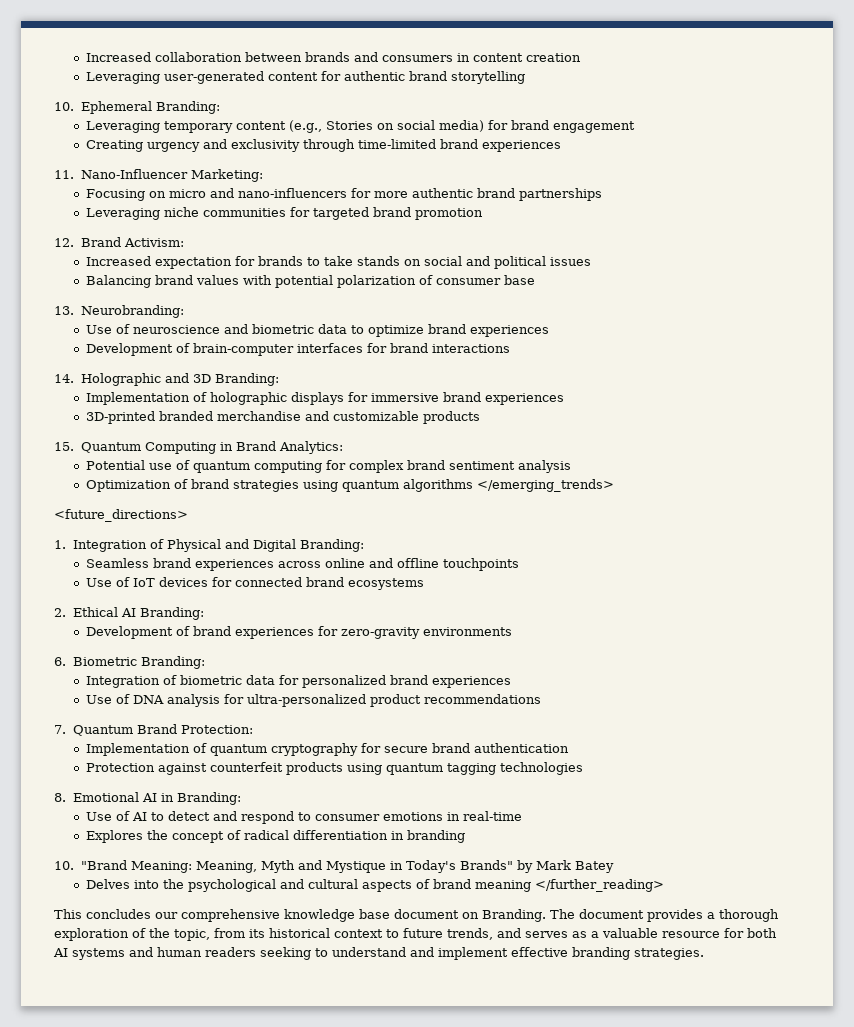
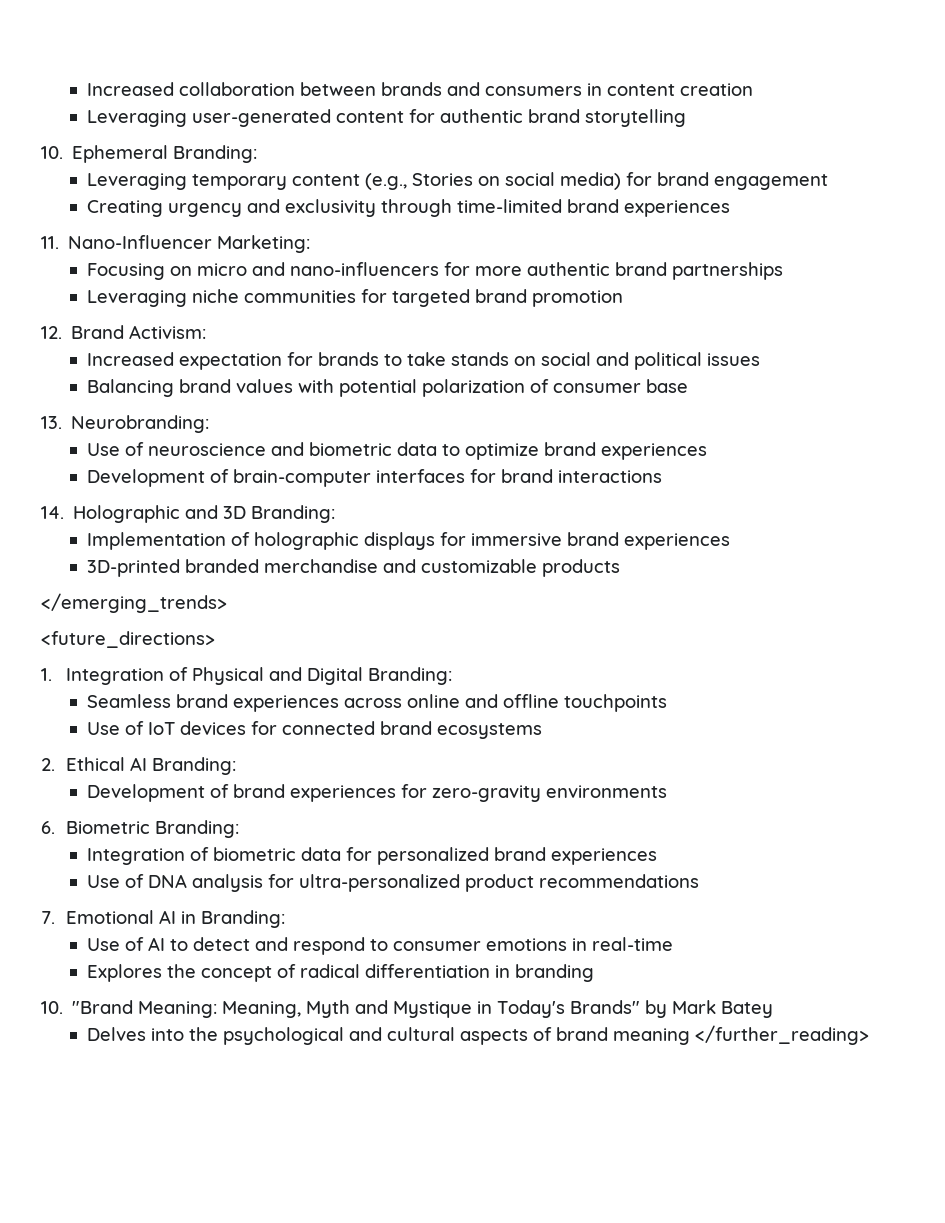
- 15. Quantum Computing in Brand Analytics:
- Potential use of quantum computing for complex brand sentiment analysis
- Optimization of brand strategies using quantum algorithms </emerging_trends>
+ </emerging_trends>
- 7. Quantum Brand Protection:
- Implementation of quantum cryptography for secure brand authentication
- Protection against counterfeit products using quantum tagging technologies
- 8. Emotional AI in Branding:
+ 7. Emotional AI in Branding:
- This concludes our comprehensive knowledge base document on Branding. The document provides a thorough exploration of the topic, from its historical context to future trends, and serves as a valuable resource for both AI systems and human readers seeking to understand and implement effective branding strategies.

